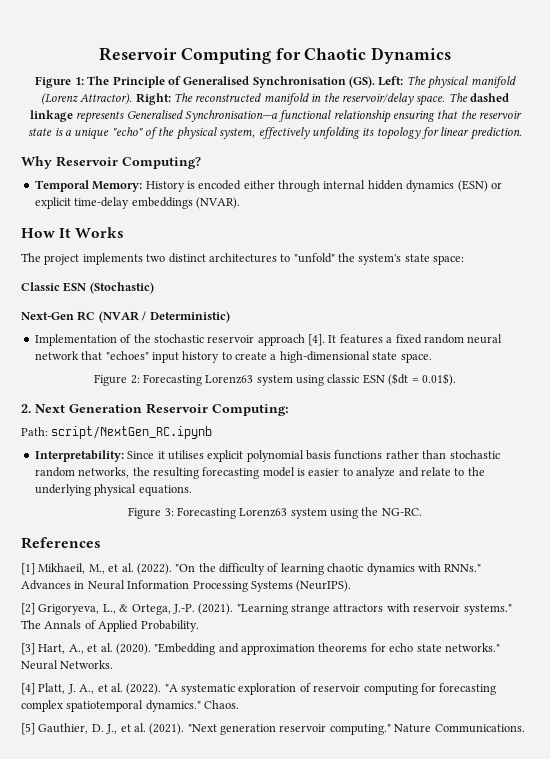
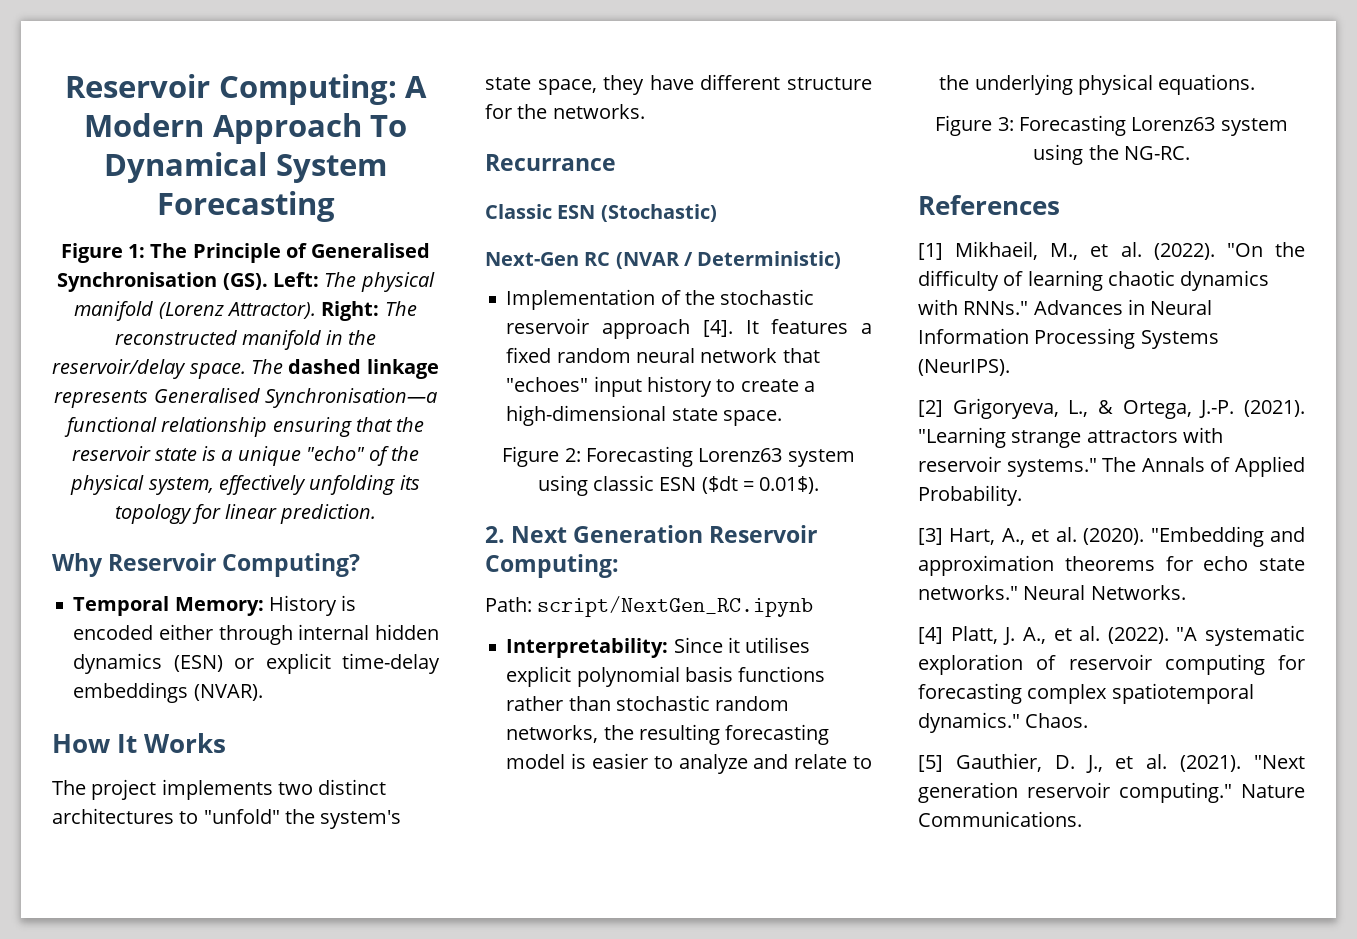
- Reservoir Computing for Chaotic Dynamics
+ Reservoir Computing: A Modern Approach To Dynamical System Forecasting
- The project implements two distinct architectures to "unfold" the system's state space:
+ The project implements two distinct architectures to "unfold" the system's state space, they have different structure for the networks.
+ Recurrance

